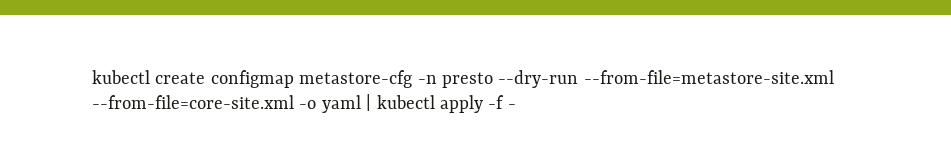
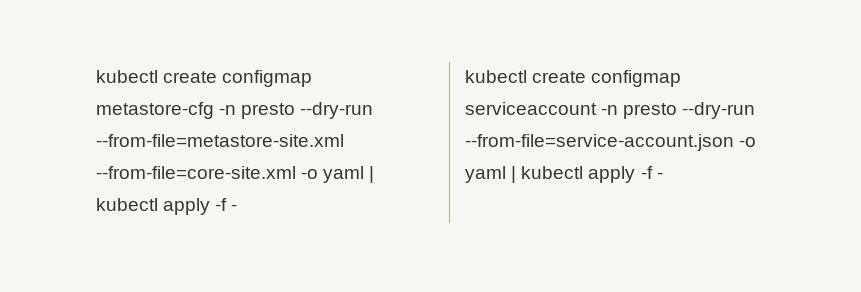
+ kubectl create configmap serviceaccount -n presto --dry-run --from-file=service-account.json -o yaml | kubectl apply -f -

